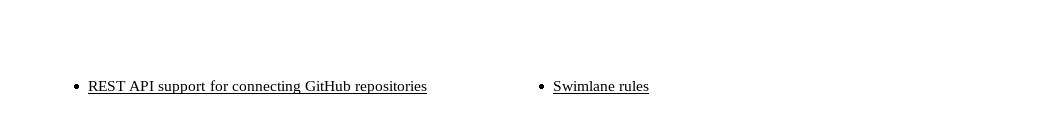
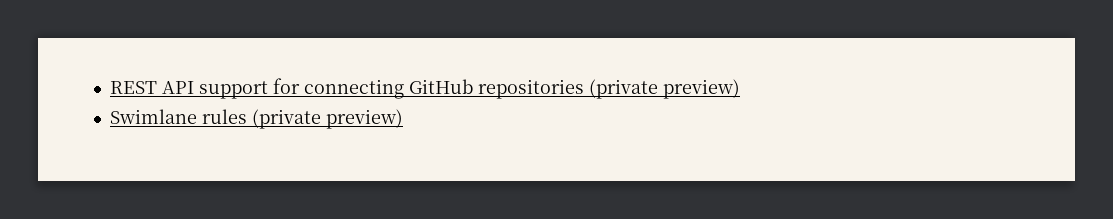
- REST API support for connecting GitHub repositories
+ REST API support for connecting GitHub repositories (private preview)
- Swimlane rules
+ Swimlane rules (private preview)

